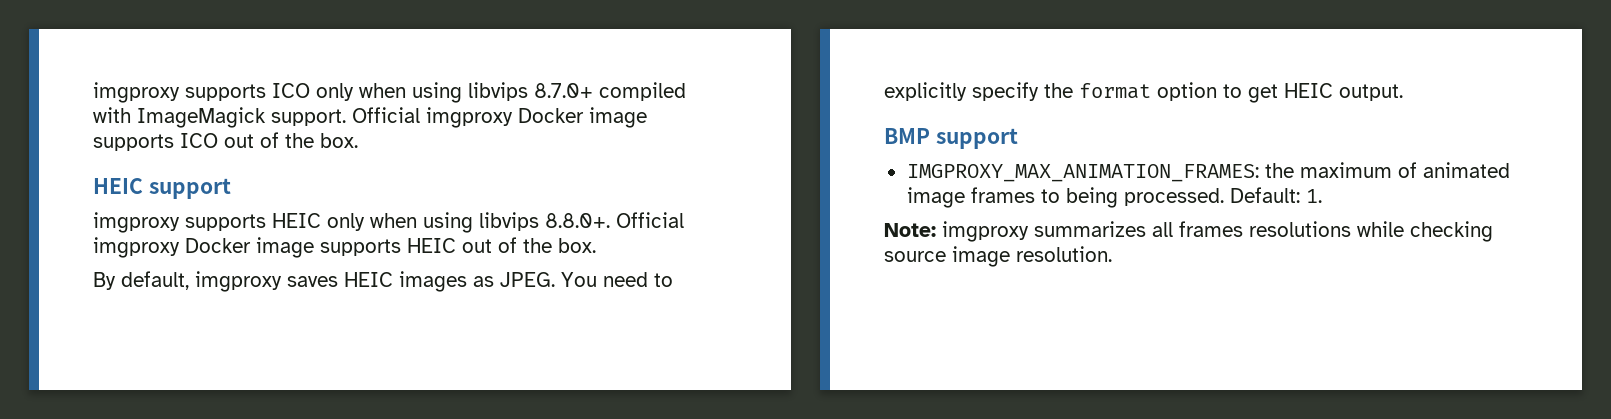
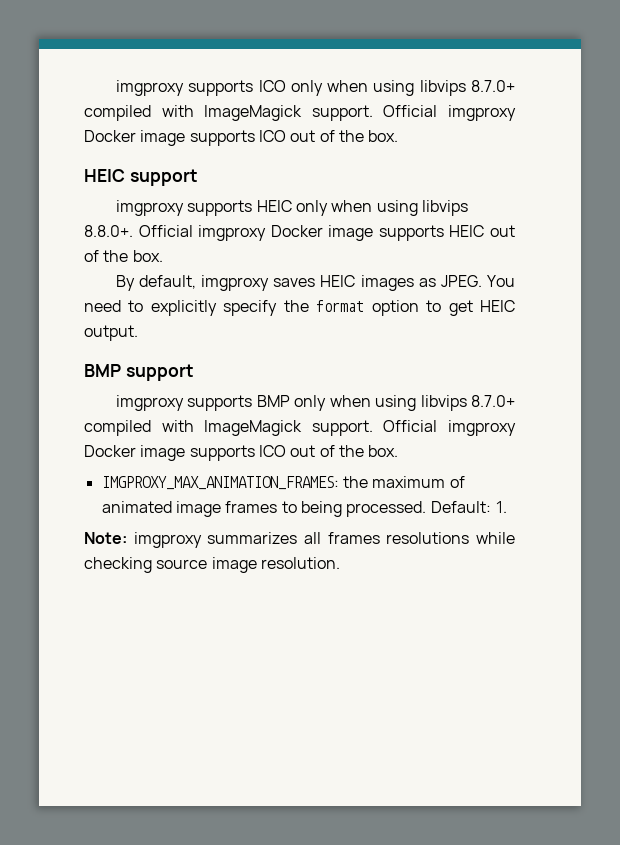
+ imgproxy supports BMP only when using libvips 8.7.0+ compiled with ImageMagick support. Official imgproxy Docker image supports ICO out of the box.

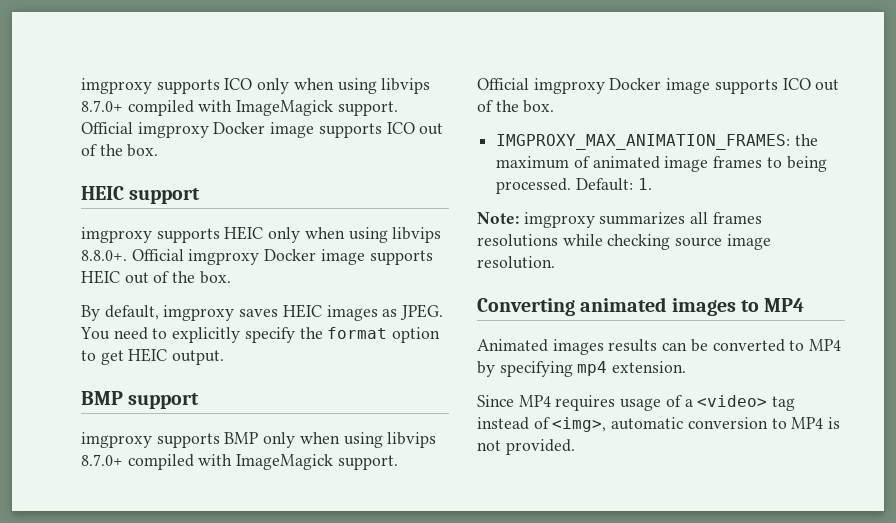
+ Converting animated images to MP4
+ Animated images results can be converted to MP4 by specifying mp4 extension.
+ Since MP4 requires usage of a <video> tag instead of <img>, automatic conversion to MP4 is not provided.

